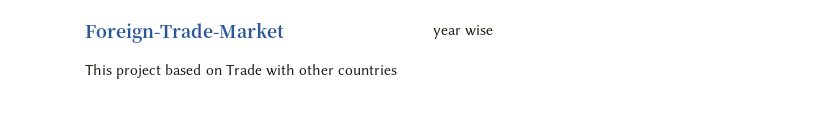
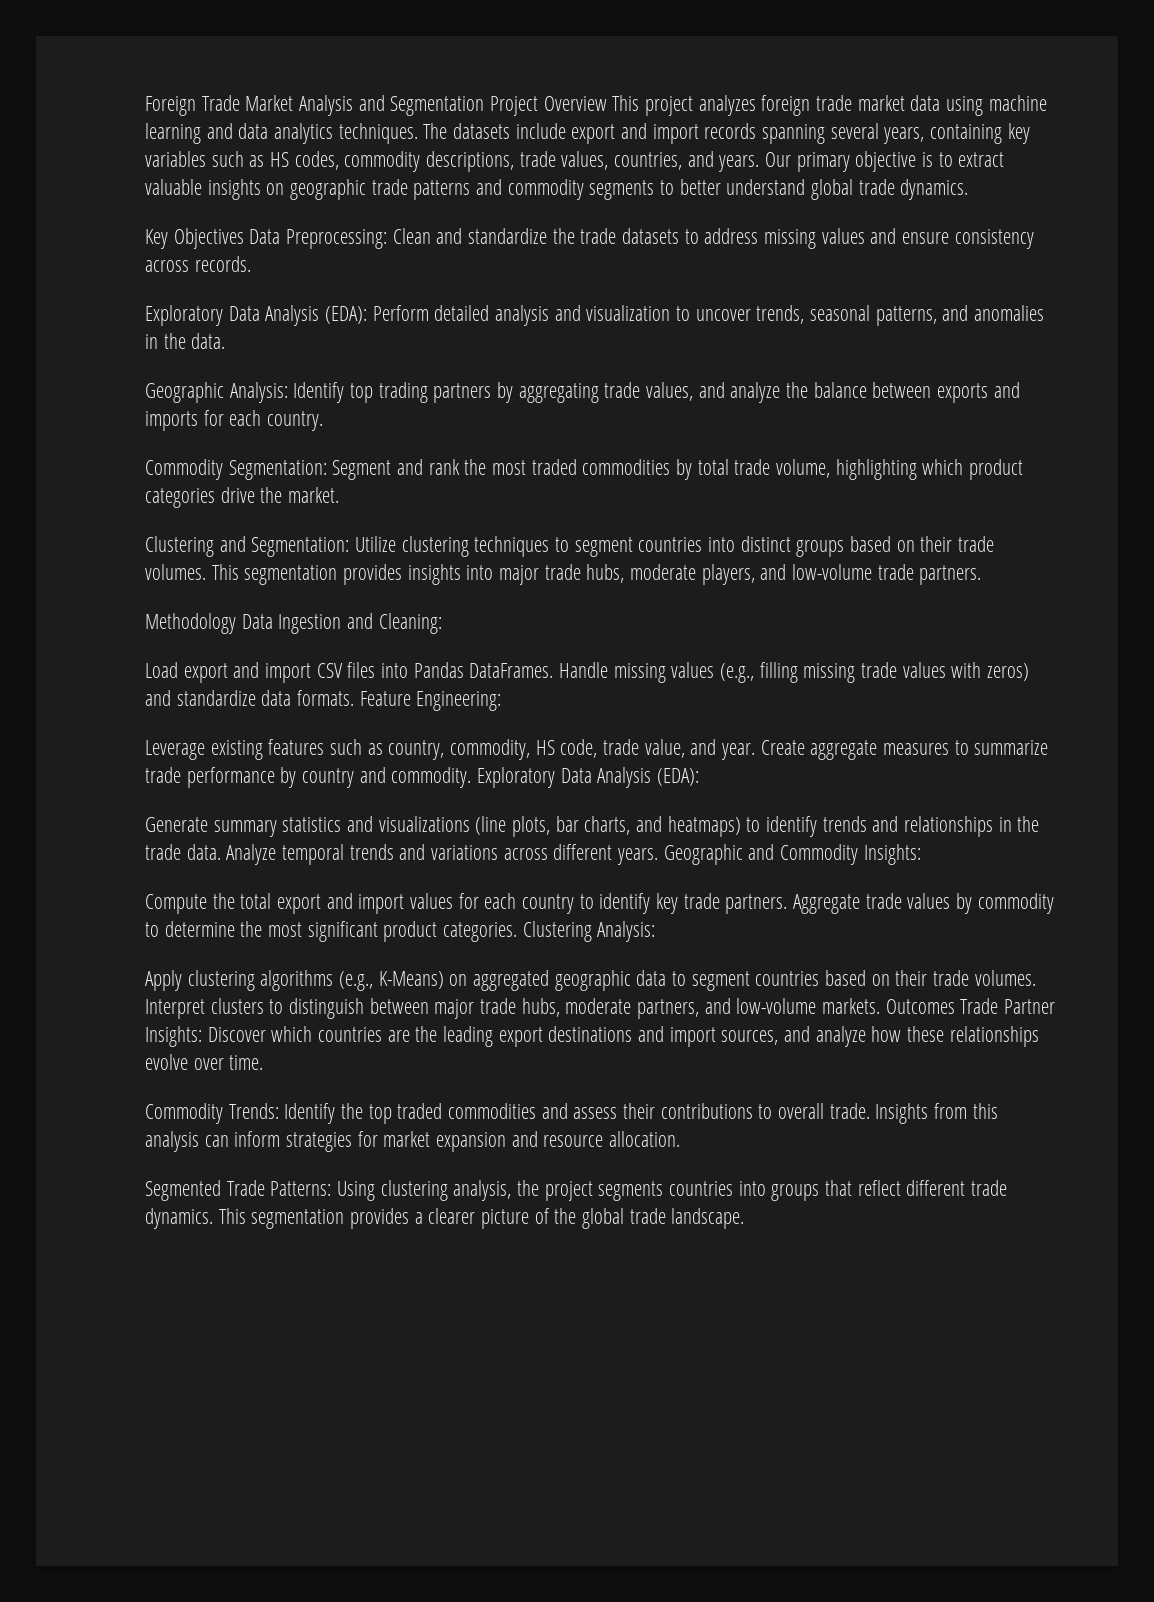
- Foreign-Trade-Market
- This project based on Trade with other countries year wise
+ Foreign Trade Market Analysis and Segmentation Project Overview This project analyzes foreign trade market data using machine learning and data analytics techniques. The datasets include export and import records spanning several years, containing key variables such as HS codes, commodity descriptions, trade values, countries, and years. Our primary objective is to extract valuable insights on geographic trade patterns and commodity segments to better understand global trade dynamics.
+ Key Objectives Data Preprocessing: Clean and standardize the trade datasets to address missing values and ensure consistency across records.
+ Exploratory Data Analysis (EDA): Perform detailed analysis and visualization to uncover trends, seasonal patterns, and anomalies in the data.
+ Geographic Analysis: Identify top trading partners by aggregating trade values, and analyze the balance between exports and imports for each country.
+ Commodity Segmentation: Segment and rank the most traded commodities by total trade volume, highlighting which product categories drive the market.
+ Clustering and Segmentation: Utilize clustering techniques to segment countries into distinct groups based on their trade volumes. This segmentation provides insights into major trade hubs, moderate players, and low-volume trade partners.
+ Methodology Data Ingestion and Cleaning:
+ Load export and import CSV files into Pandas DataFrames. Handle missing values (e.g., filling missing trade values with zeros) and standardize data formats. Feature Engineering:
+ Leverage existing features such as country, commodity, HS code, trade value, and year. Create aggregate measures to summarize trade performance by country and commodity. Exploratory Data Analysis (EDA):
+ Generate summary statistics and visualizations (line plots, bar charts, and heatmaps) to identify trends and relationships in the trade data. Analyze temporal trends and variations across different years. Geographic and Commodity Insights:
+ Compute the total export and import values for each country to identify key trade partners. Aggregate trade values by commodity to determine the most significant product categories. Clustering Analysis:
+ Apply clustering algorithms (e.g., K-Means) on aggregated geographic data to segment countries based on their trade volumes. Interpret clusters to distinguish between major trade hubs, moderate partners, and low-volume markets. Outcomes Trade Partner Insights: Discover which countries are the leading export destinations and import sources, and analyze how these relationships evolve over time.
+ Commodity Trends: Identify the top traded commodities and assess their contributions to overall trade. Insights from this analysis can inform strategies for market expansion and resource allocation.
+ Segmented Trade Patterns: Using clustering analysis, the project segments countries into groups that reflect different trade dynamics. This segmentation provides a clearer picture of the global trade landscape.

